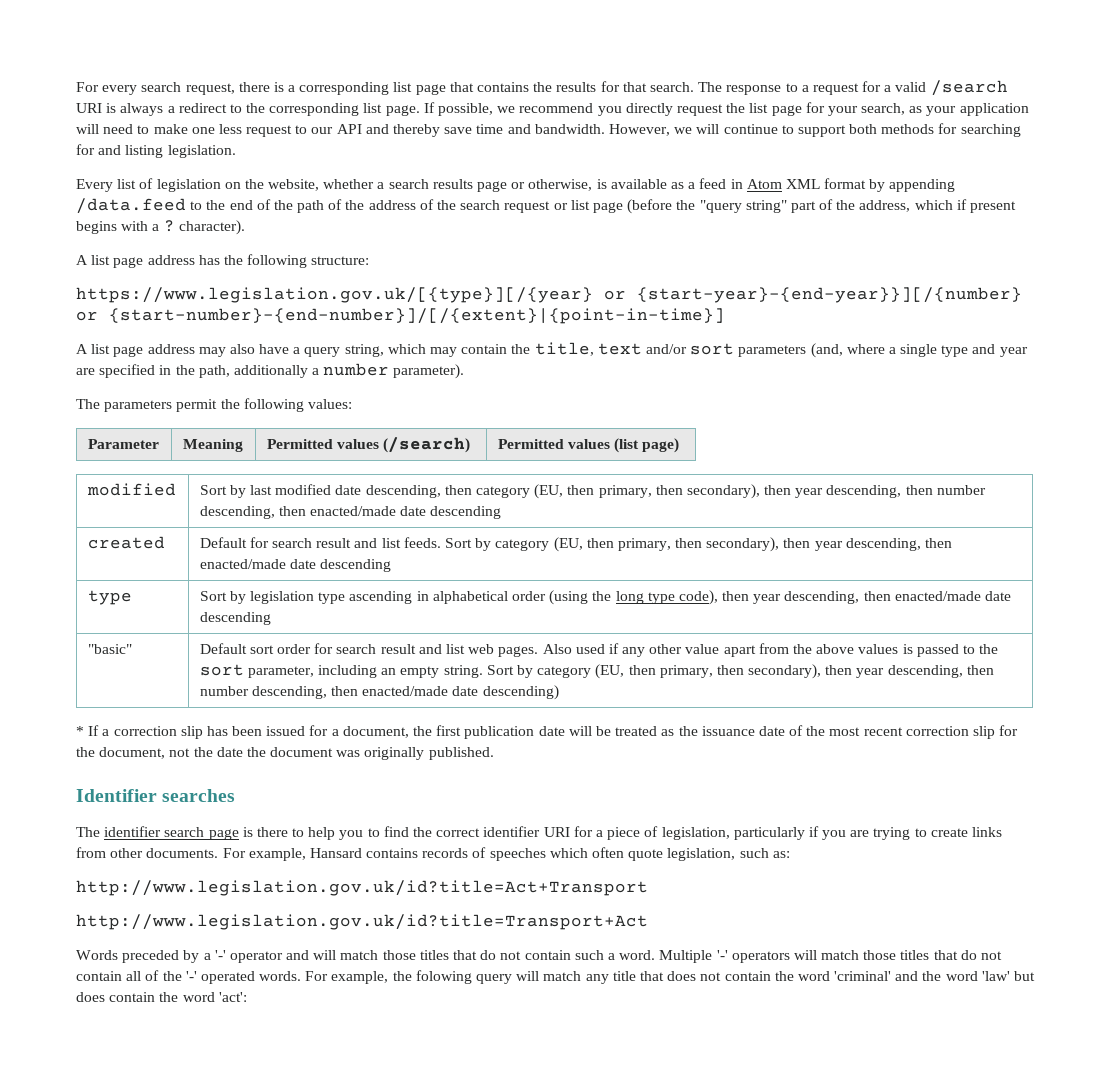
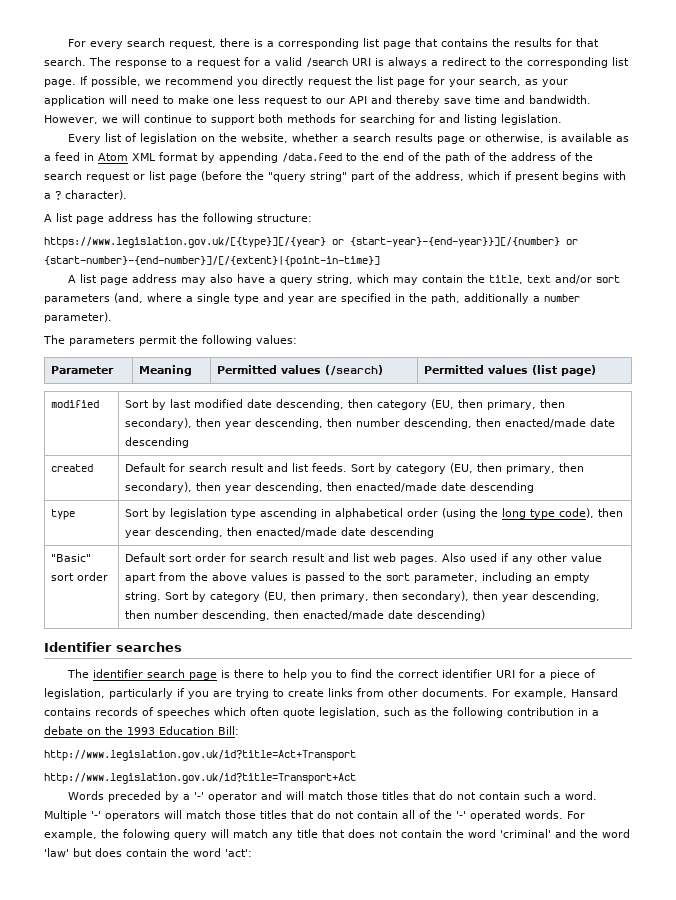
- "basic"
+ "Basic" sort order
- * If a correction slip has been issued for a document, the first publication date will be treated as the issuance date of the most recent correction slip for the document, not the date the document was originally published.
- For example, Hansard contains records of speeches which often quote legislation, such as:
+ For example, Hansard contains records of speeches which often quote legislation, such as the following contribution in a debate on the 1993 Education Bill:

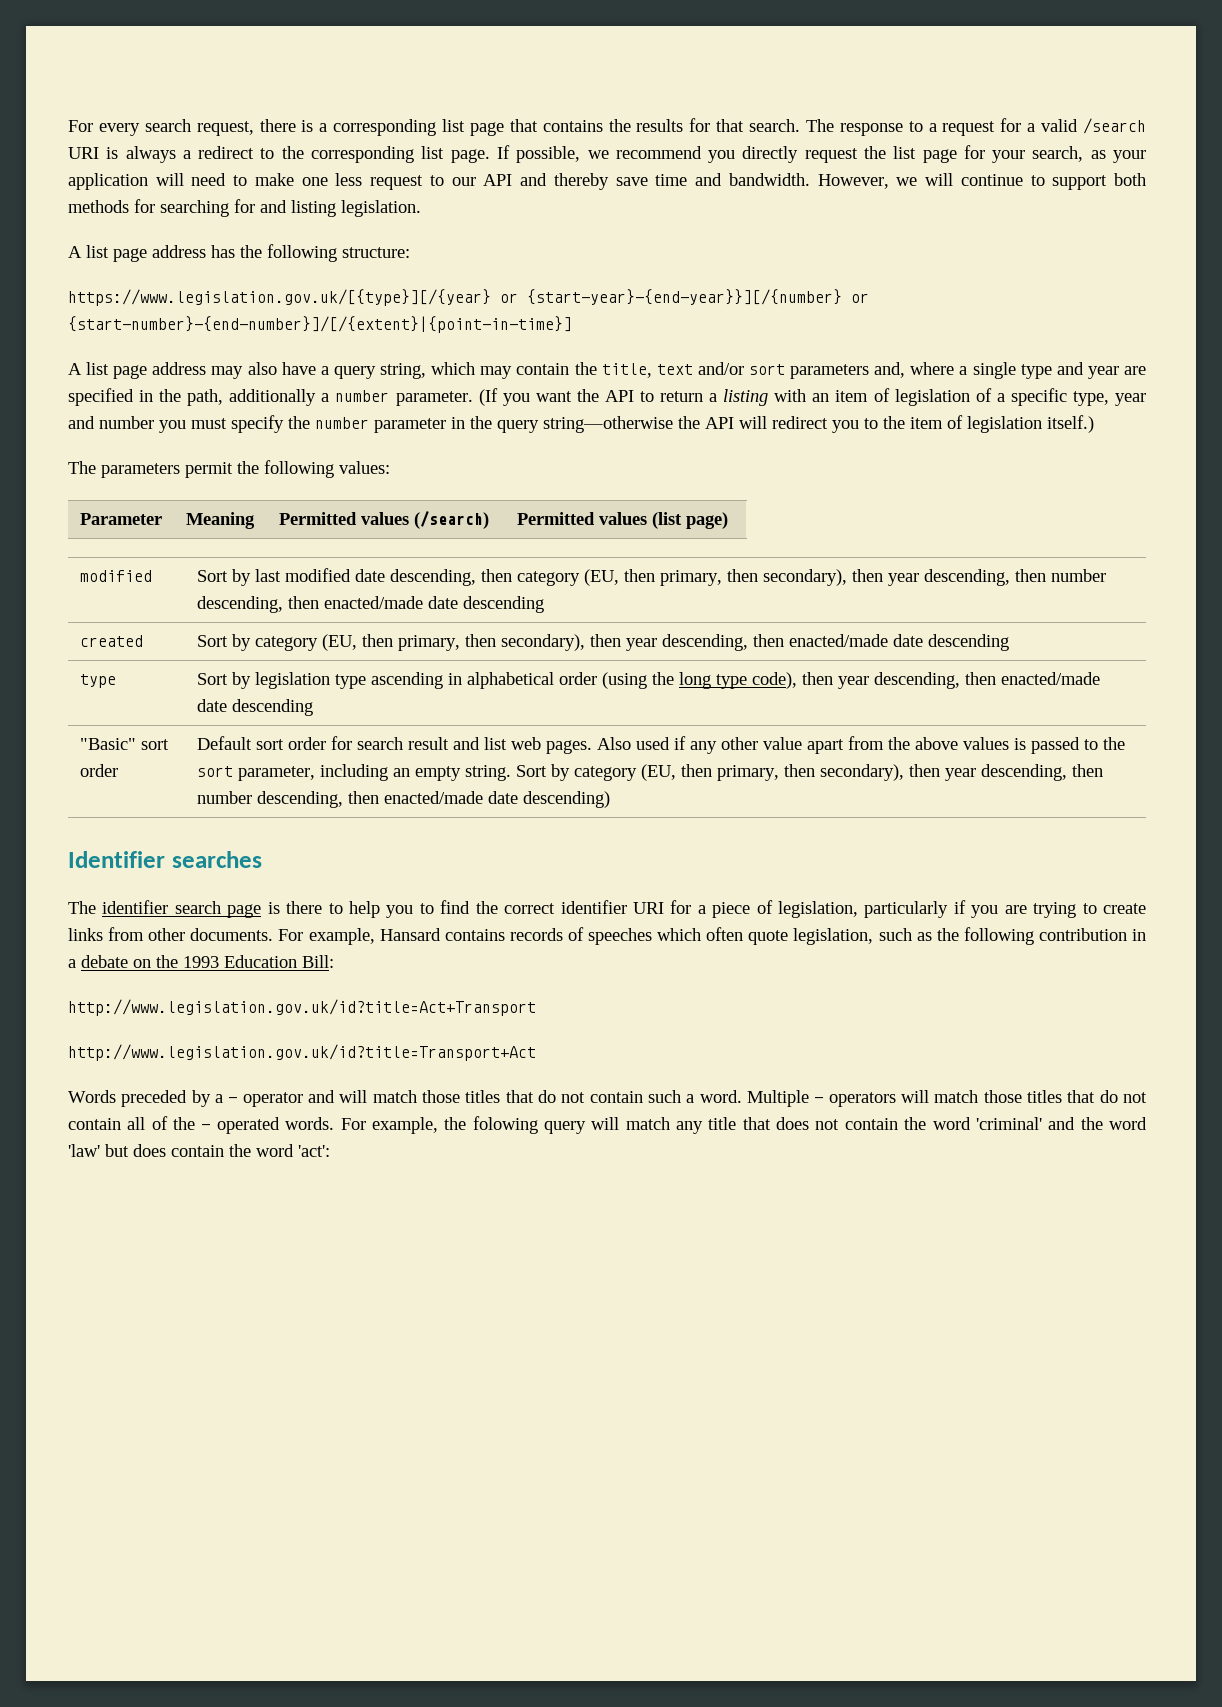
- Every list of legislation on the website, whether a search results page or otherwise, is available as a feed in Atom XML format by appending /data.feed to the end of the path of the address of the search request or list page (before the "query string" part of the address, which if present begins with a ? character).
- A list page address may also have a query string, which may contain the title, text and/or sort parameters (and, where a single type and year are specified in the path, additionally a number parameter).
+ A list page address may also have a query string, which may contain the title, text and/or sort parameters and, where a single type and year are specified in the path, additionally a number parameter. (If you want the API to return a listing with an item of legislation of a specific type, year and number you must specify the number parameter in the query string—otherwise the API will redirect you to the item of legislation itself.)
- created | Default for search result and list feeds. Sort by category (EU, then primary, then secondary), then year descending, then enacted/made date descending
+ created | Sort by category (EU, then primary, then secondary), then year descending, then enacted/made date descending
- Words preceded by a '-' operator and will match those titles that do not contain such a word.
+ Words preceded by a - operator and will match those titles that do not contain such a word.
- Multiple '-' operators will match those titles that do not contain all of the '-' operated words.
+ Multiple - operators will match those titles that do not contain all of the - operated words.

